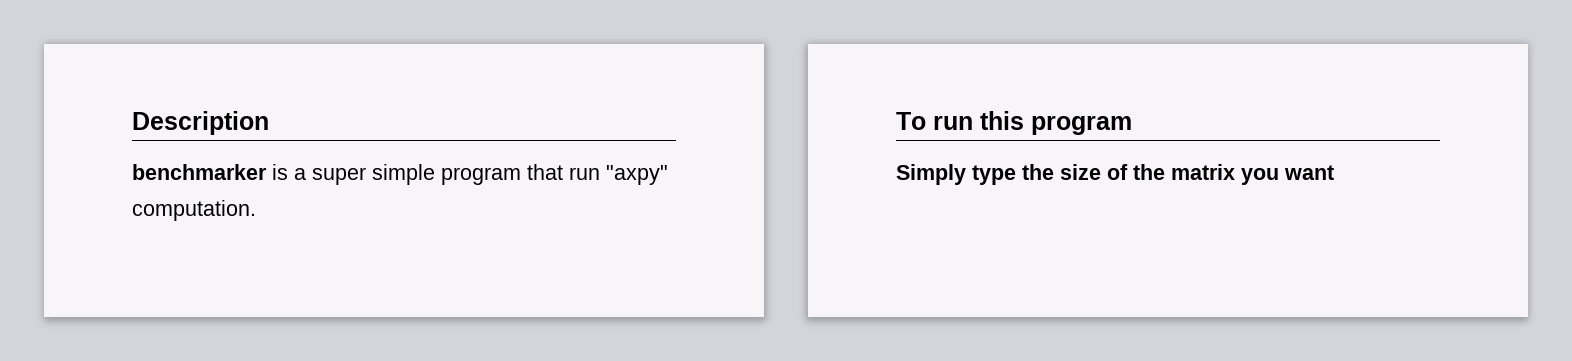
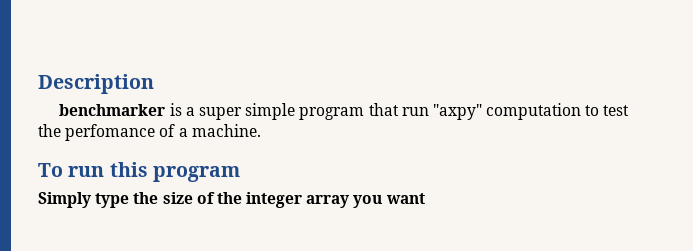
- benchmarker is a super simple program that run "axpy" computation.
+ benchmarker is a super simple program that run "axpy" computation to test the perfomance of a machine.
- Simply type the size of the matrix you want
+ Simply type the size of the integer array you want

